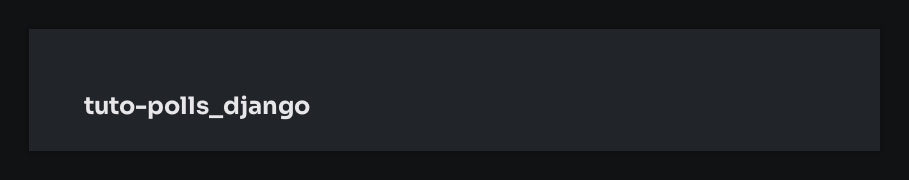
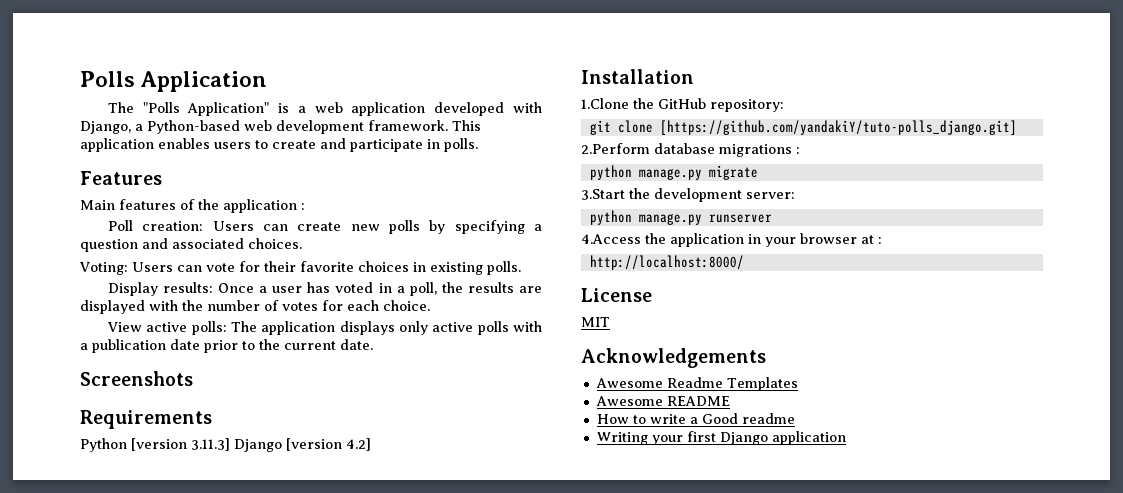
- tuto-polls_django
+ Polls Application
+ The "Polls Application" is a web application developed with Django, a Python-based web development framework. This application enables users to create and participate in polls.
+ Features
+ Main features of the application :
+ Poll creation: Users can create new polls by specifying a question and associated choices.
+ Voting: Users can vote for their favorite choices in existing polls.
+ Display results: Once a user has voted in a poll, the results are displayed with the number of votes for each choice.
+ View active polls: The application displays only active polls with a publication date prior to the current date.
+ Screenshots
+ Requirements
+ Python [version 3.11.3] Django [version 4.2]
+ Installation
+ 1.Clone the GitHub repository:
+ git clone [https://github.com/yandakiY/tuto-polls_django.git]
+ 2.Perform database migrations :
+ python manage.py migrate
+ 3.Start the development server:
+ python manage.py runserver
+ 4.Access the application in your browser at :
+ http://localhost:8000/
+ License
+ MIT
+ Acknowledgements
+ Awesome Readme Templates
+ Awesome README
+ How to write a Good readme
+ Writing your first Django application

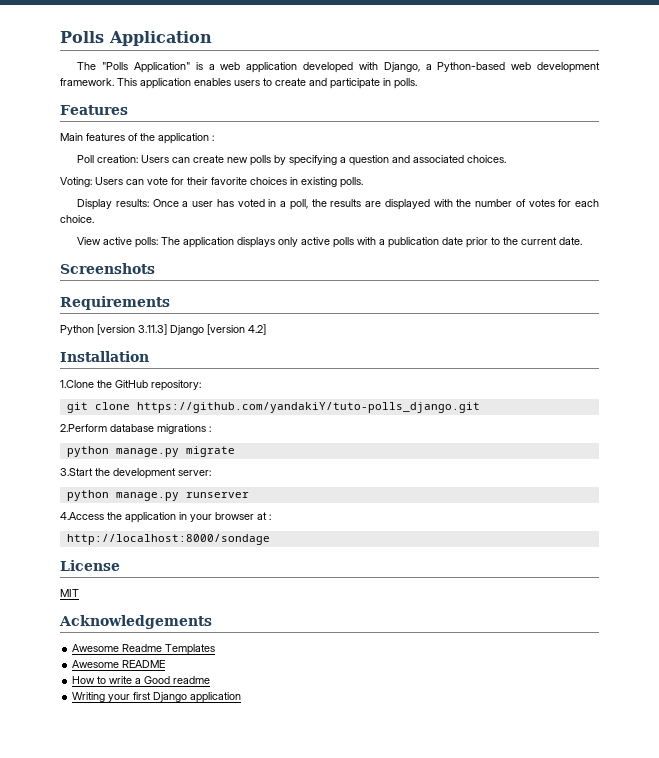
- git clone [https://github.com/yandakiY/tuto-polls_django.git]
+ git clone https://github.com/yandakiY/tuto-polls_django.git
- http://localhost:8000/
+ http://localhost:8000/sondage

